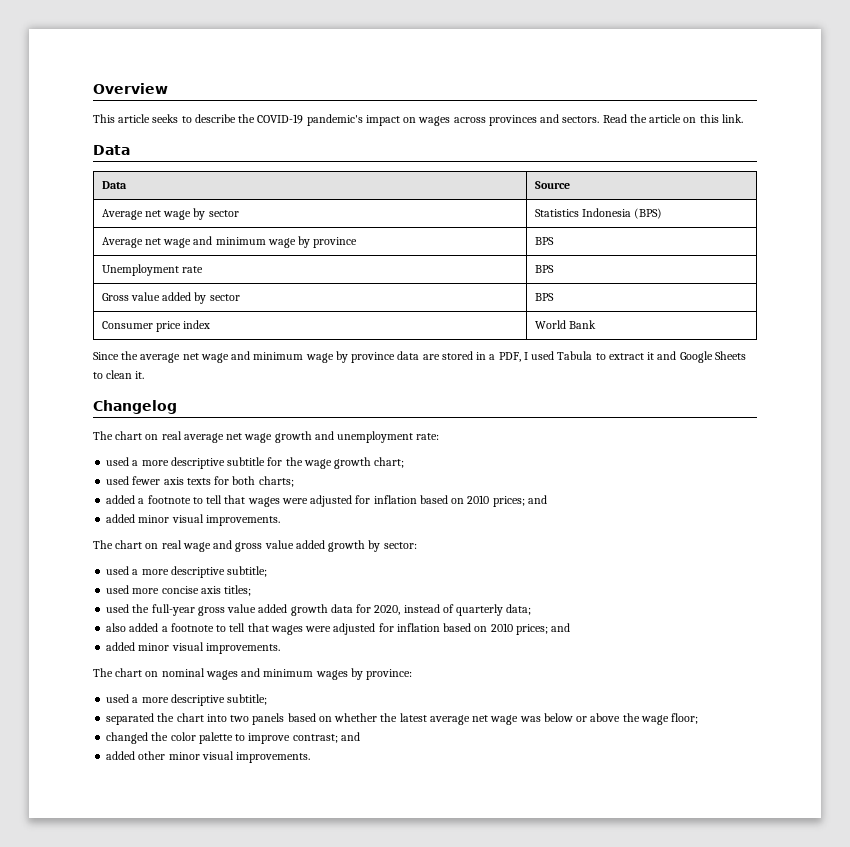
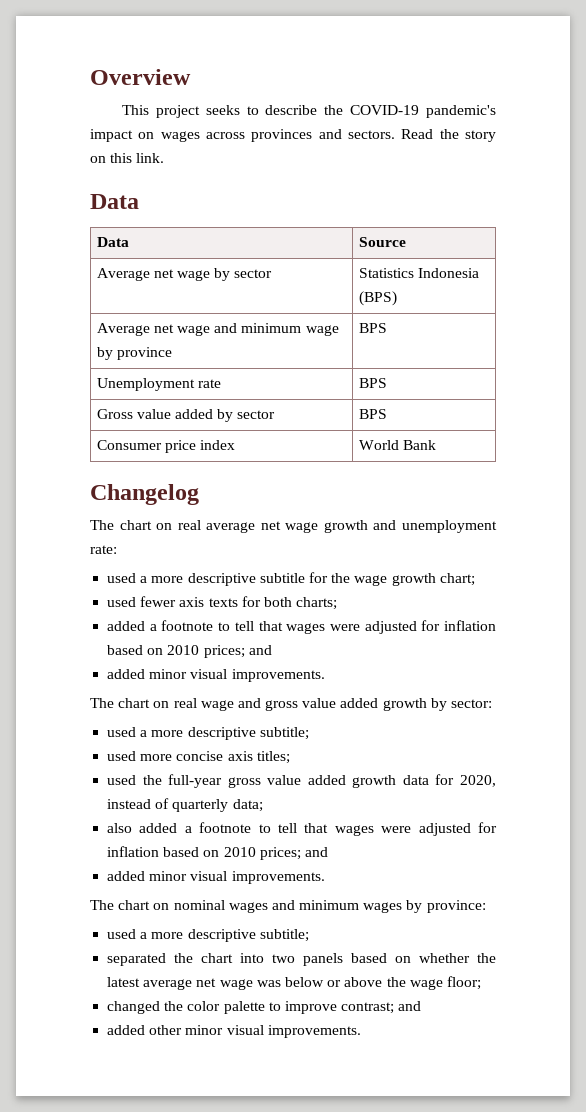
- This article seeks to describe the COVID-19 pandemic's impact on wages across provinces and sectors.
+ This project seeks to describe the COVID-19 pandemic's impact on wages across provinces and sectors.
- Read the article on this link.
+ Read the story on this link.
- Since the average net wage and minimum wage by province data are stored in a PDF, I used Tabula to extract it and Google Sheets to clean it.

